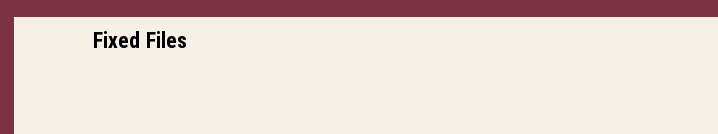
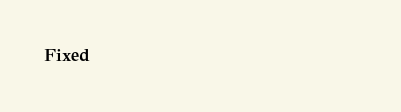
- Fixed Files
+ Fixed

